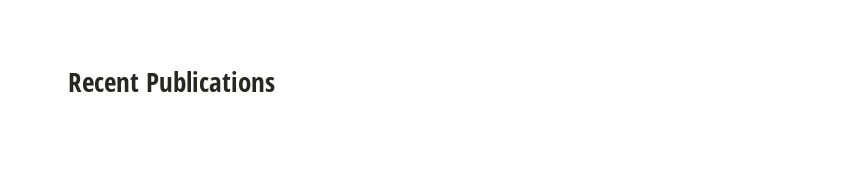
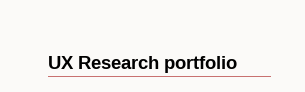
- Recent Publications
+ UX Research portfolio

